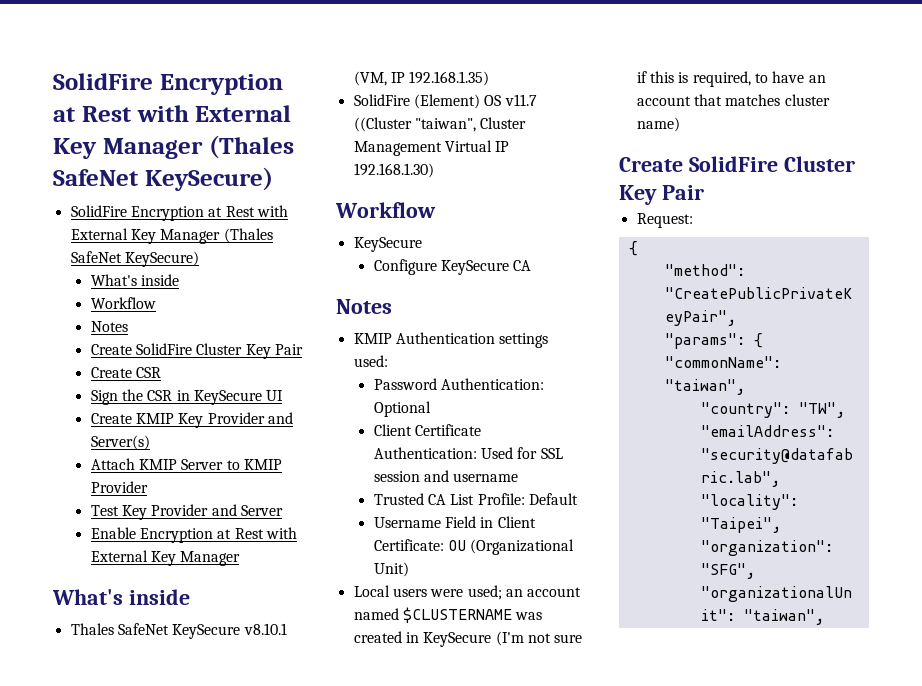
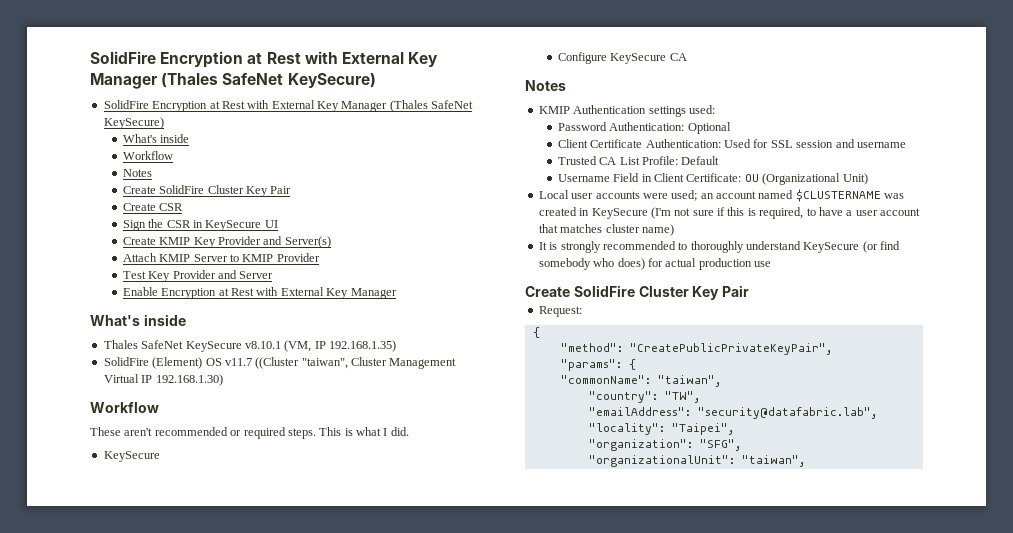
+ These aren't recommended or required steps. This is what I did.
- Local users were used; an account named $CLUSTERNAME was created in KeySecure (I'm not sure if this is required, to have an account that matches cluster name)
+ Local user accounts were used; an account named $CLUSTERNAME was created in KeySecure (I'm not sure if this is required, to have a user account that matches cluster name)
+ It is strongly recommended to thoroughly understand KeySecure (or find somebody who does) for actual production use

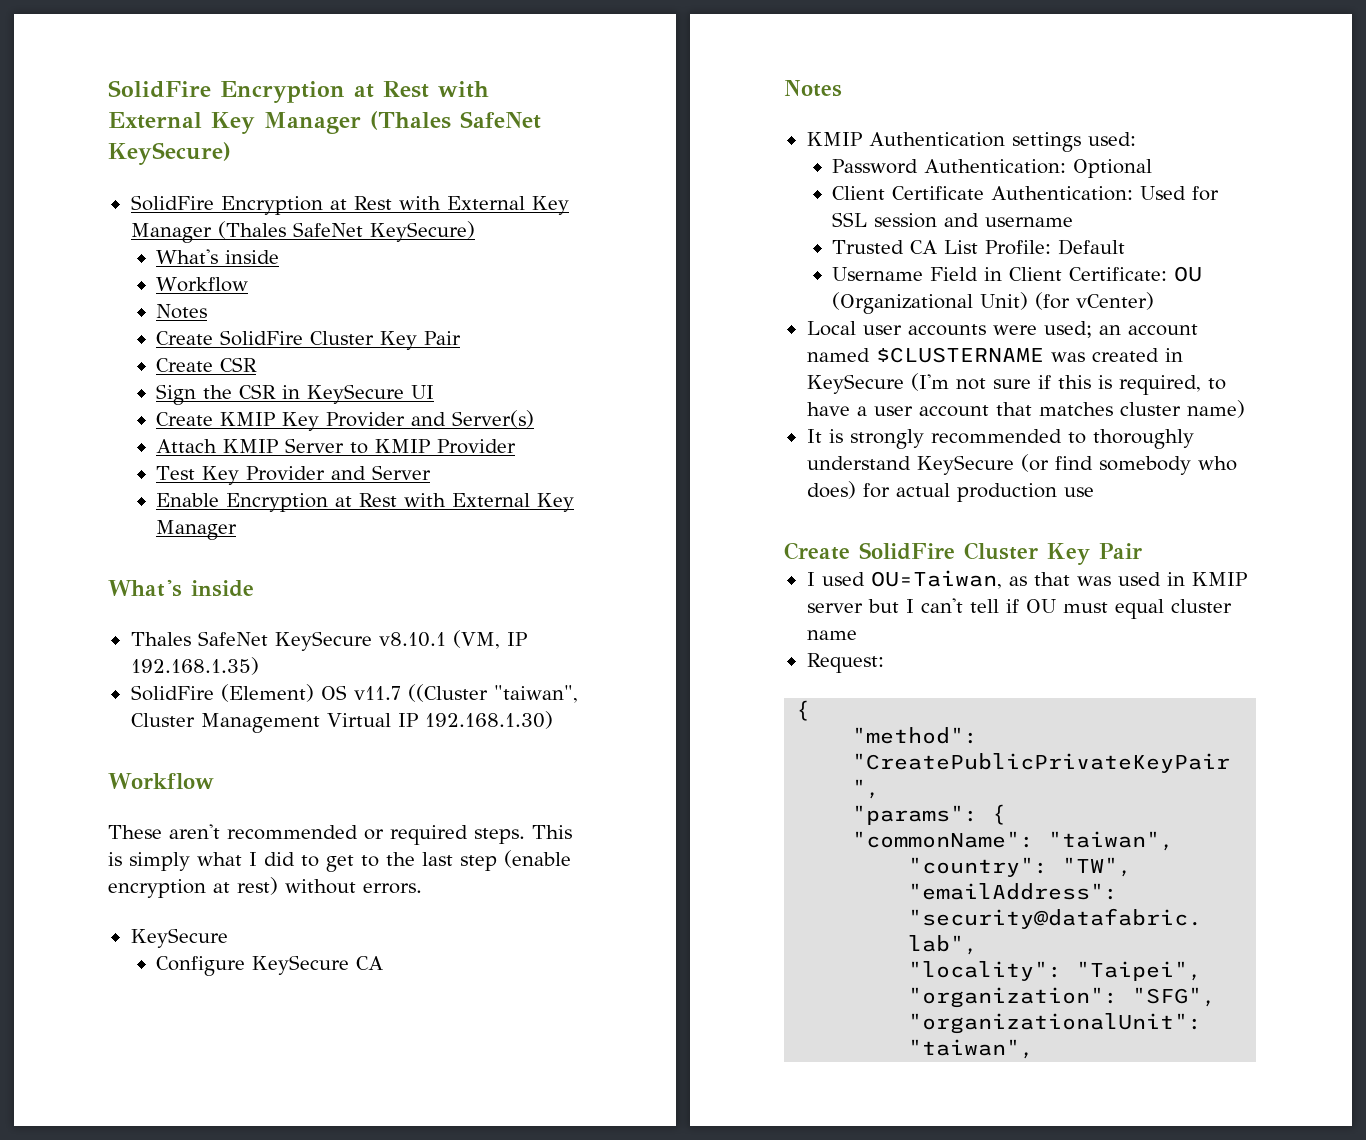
- This is what I did.
+ This is simply what I did to get to the last step (enable encryption at rest) without errors.
- Username Field in Client Certificate: OU (Organizational Unit)
+ Username Field in Client Certificate: OU (Organizational Unit) (for vCenter)
+ I used OU=Taiwan, as that was used in KMIP server but I can't tell if OU must equal cluster name

